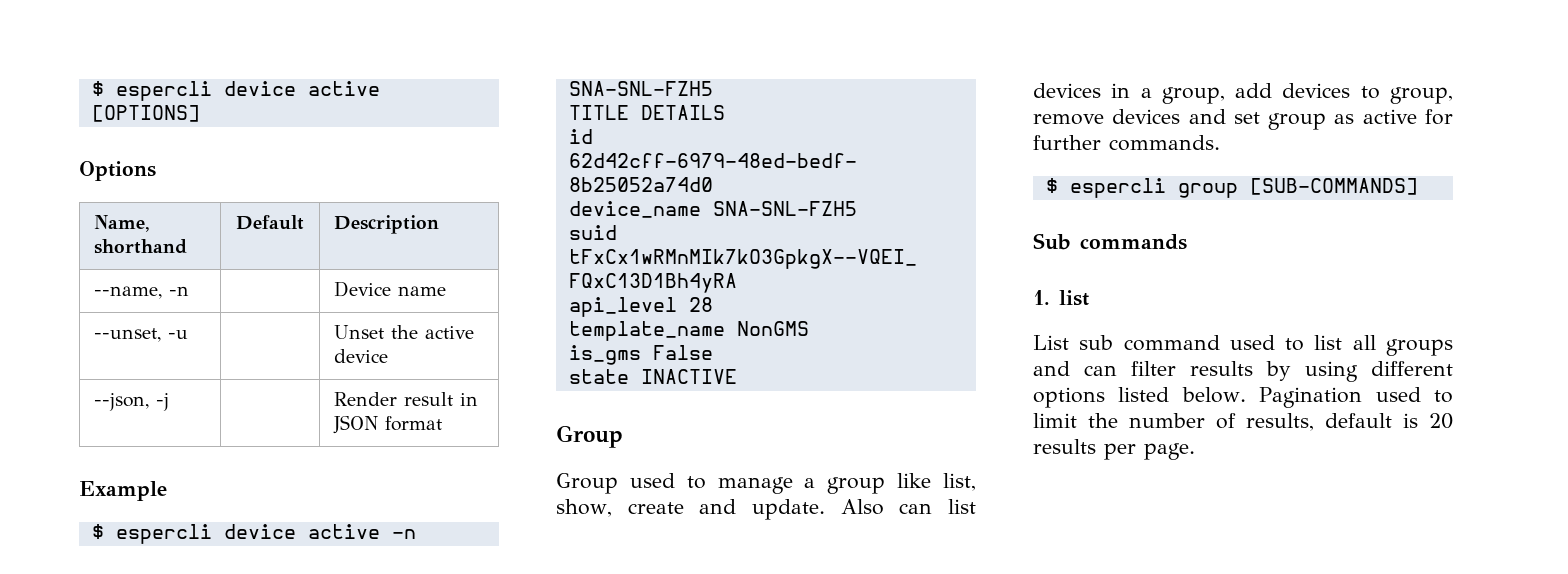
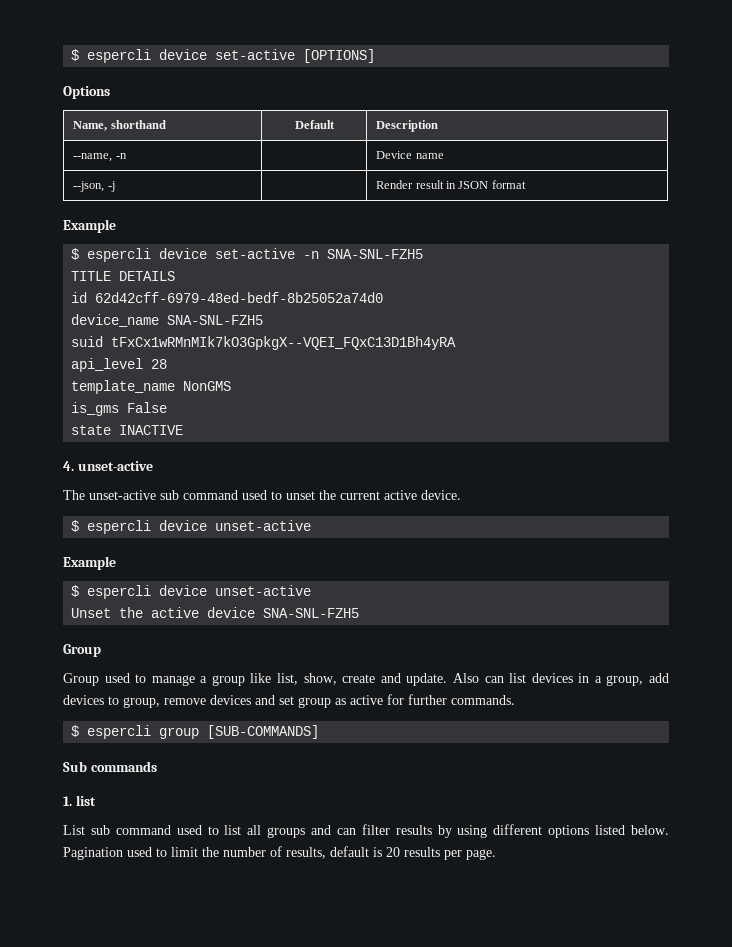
- $ espercli device active [OPTIONS]
+ $ espercli device set-active [OPTIONS]
- --unset, -u | | Unset the active device
- $ espercli device active -n SNA-SNL-FZH5
+ $ espercli device set-active -n SNA-SNL-FZH5
+ 4. unset-active
+ The unset-active sub command used to unset the current active device.
+ $ espercli device unset-active
+ Example
+ $ espercli device unset-active
+ Unset the active device SNA-SNL-FZH5

